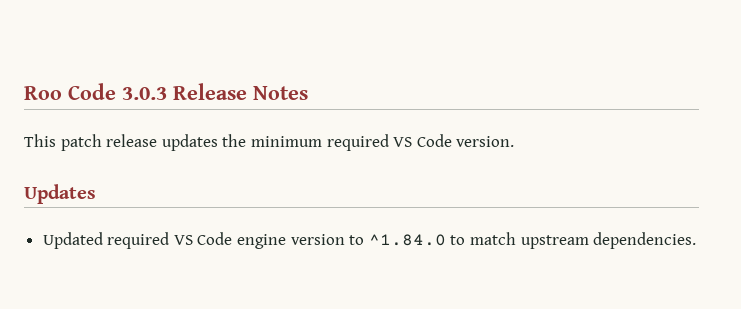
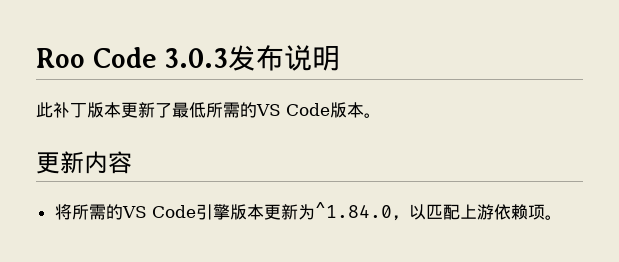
- Roo Code 3.0.3 Release Notes
- This patch release updates the minimum required VS Code version.
- Updates
- Updated required VS Code engine version to ^1.84.0 to match upstream dependencies.
+ Roo Code 3.0.3发布说明
+ 此补丁版本更新了最低所需的VS Code版本。
+ 更新内容
+ 将所需的VS Code引擎版本更新为^1.84.0，以匹配上游依赖项。

